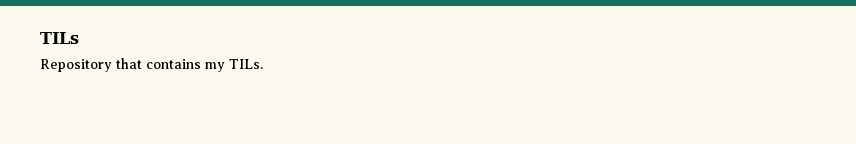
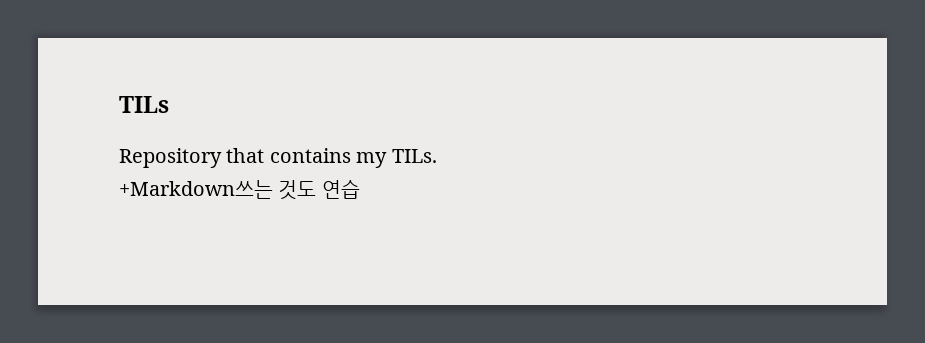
+ +Markdown쓰는 것도 연습

